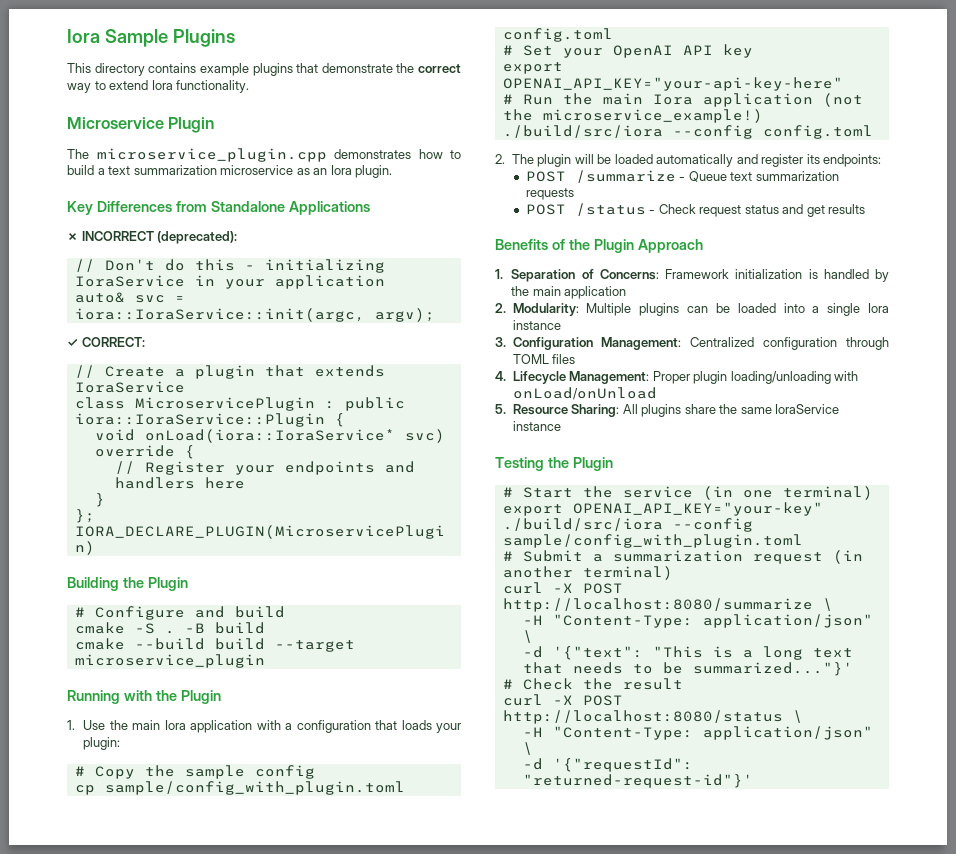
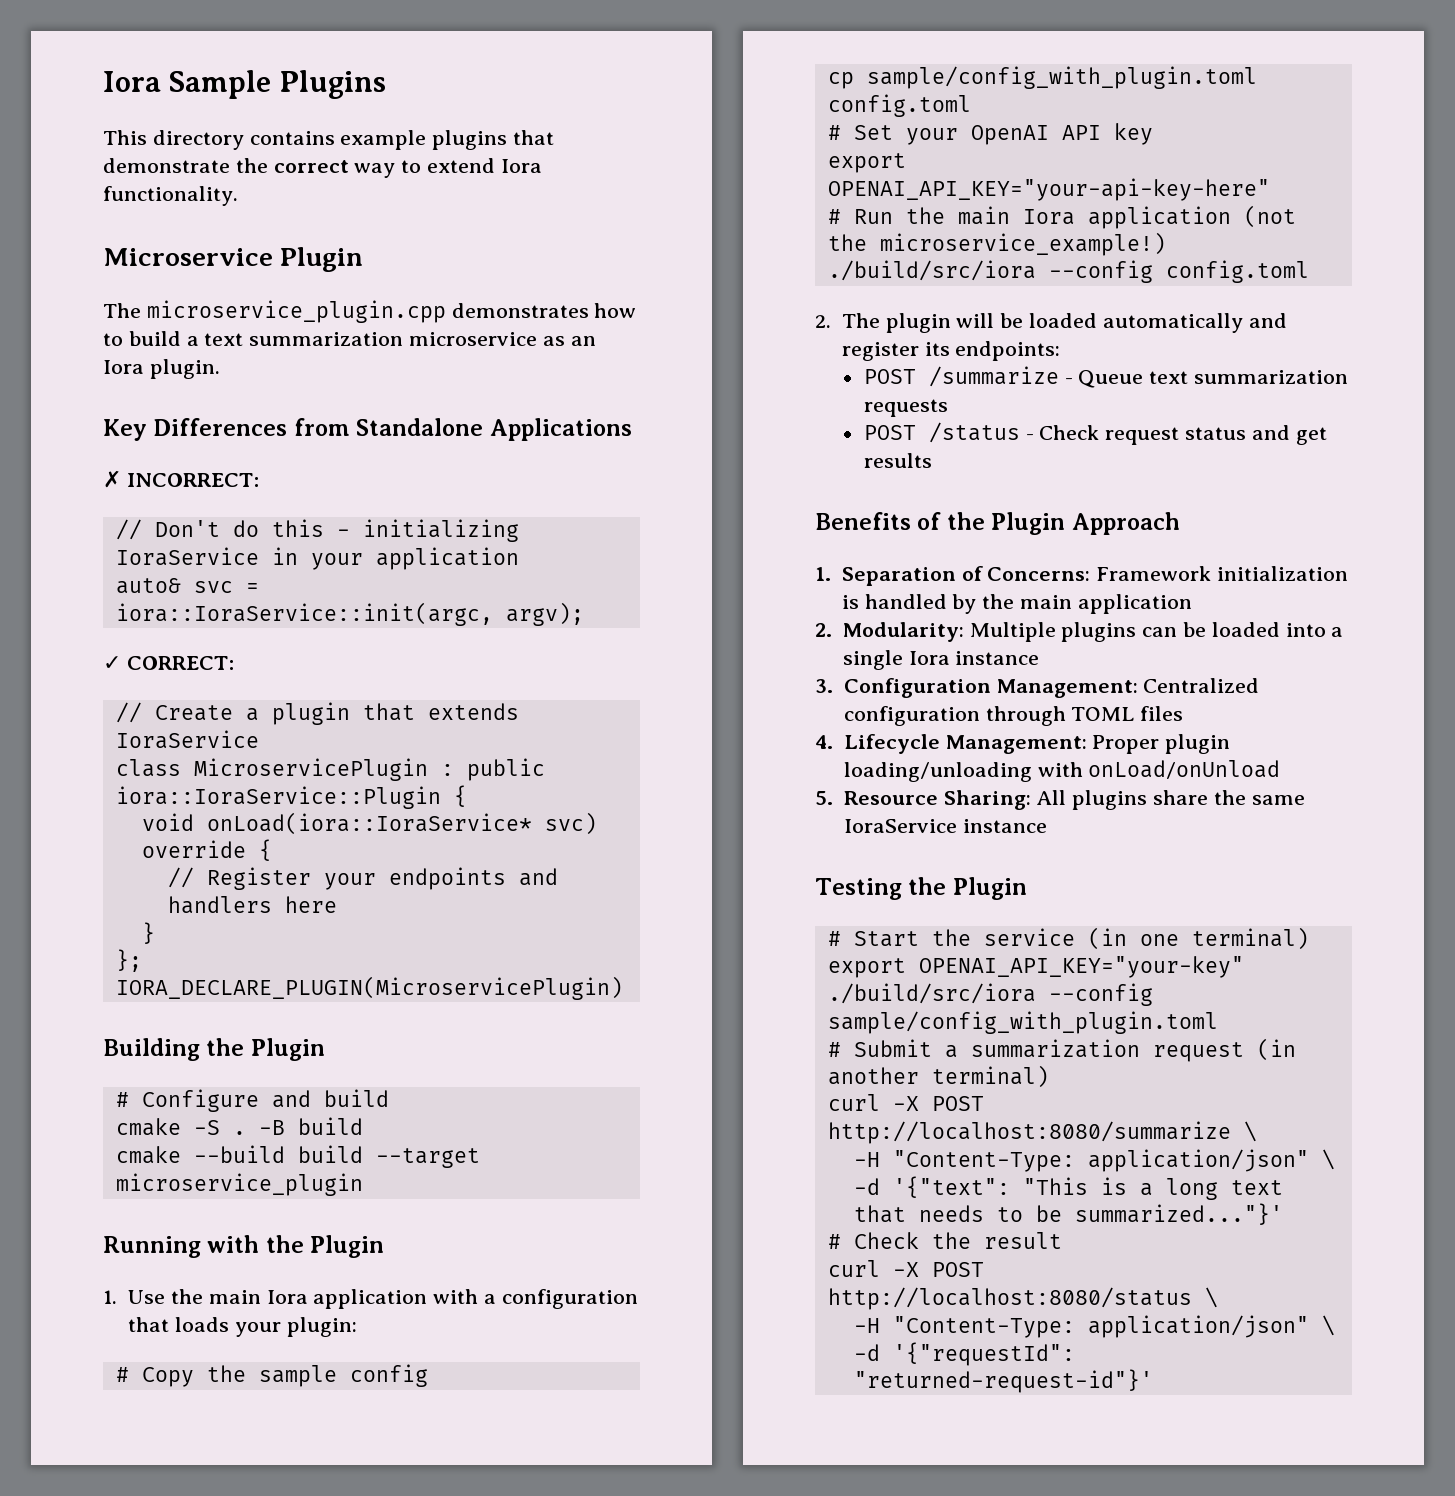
- ✗ INCORRECT (deprecated):
+ ✗ INCORRECT:

